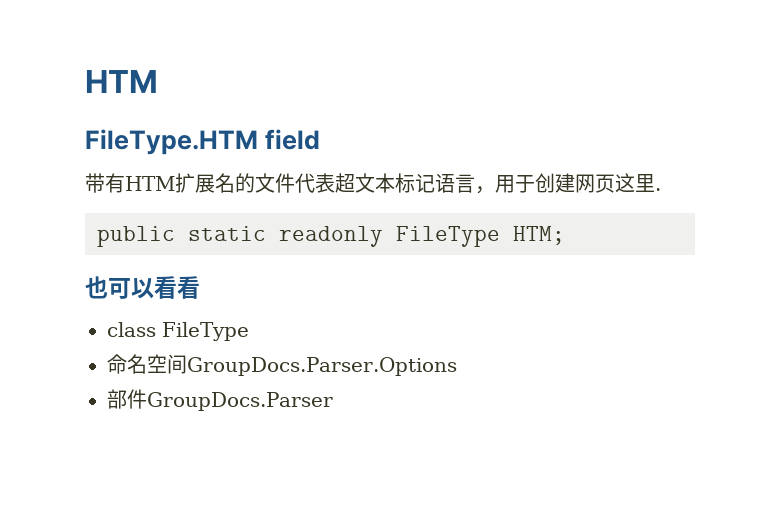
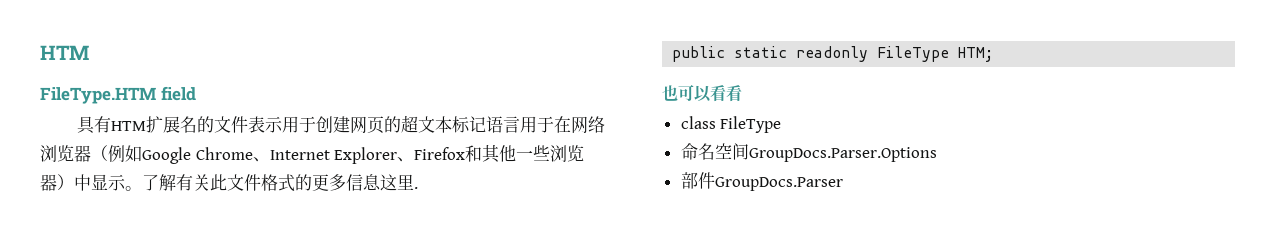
- 带有HTM扩展名的文件代表超文本标记语言，用于创建网页这里.
+ 具有HTM扩展名的文件表示用于创建网页的超文本标记语言用于在网络浏览器（例如Google Chrome、Internet Explorer、Firefox和其他一些浏览器）中显示。了解有关此文件格式的更多信息这里.

